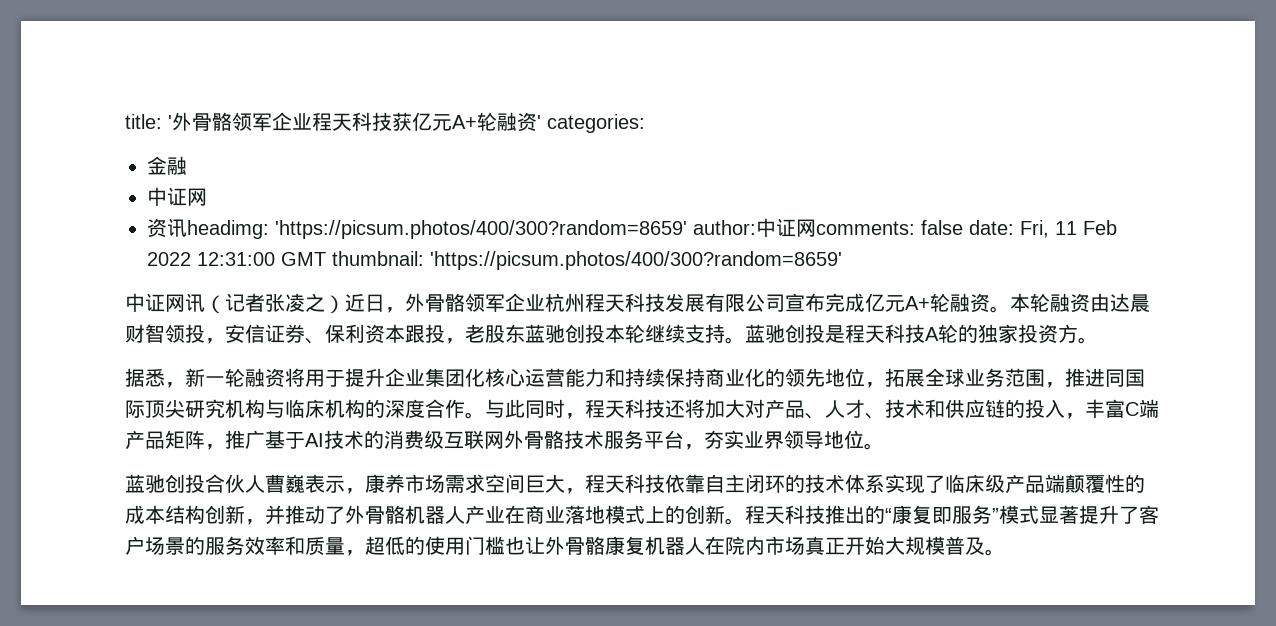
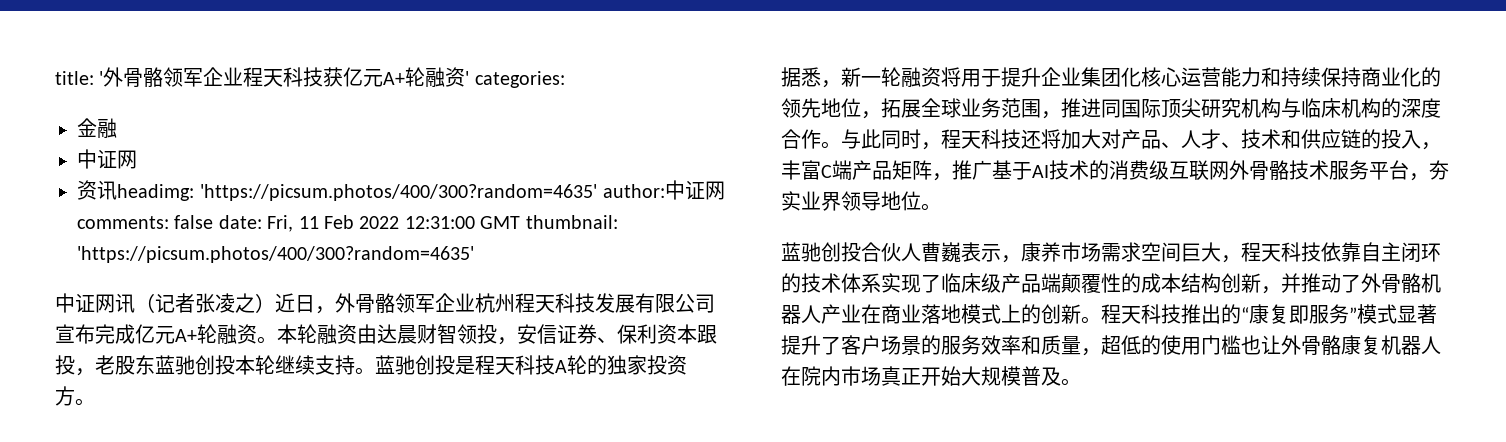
- 资讯headimg: 'https://picsum.photos/400/300?random=8659' author:中证网comments: false date: Fri, 11 Feb 2022 12:31:00 GMT thumbnail: 'https://picsum.photos/400/300?random=8659'
+ 资讯headimg: 'https://picsum.photos/400/300?random=4635' author:中证网comments: false date: Fri, 11 Feb 2022 12:31:00 GMT thumbnail: 'https://picsum.photos/400/300?random=4635'

